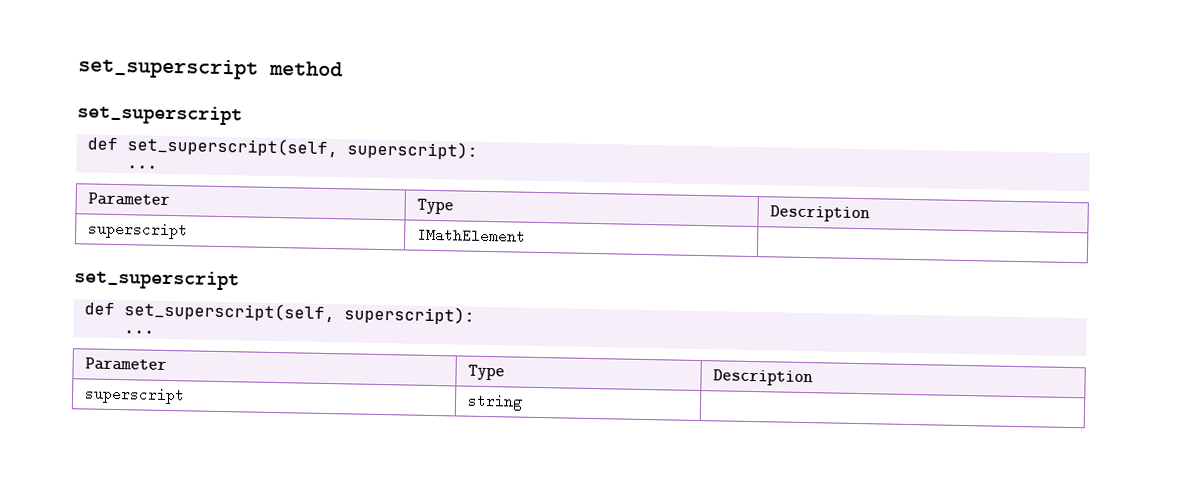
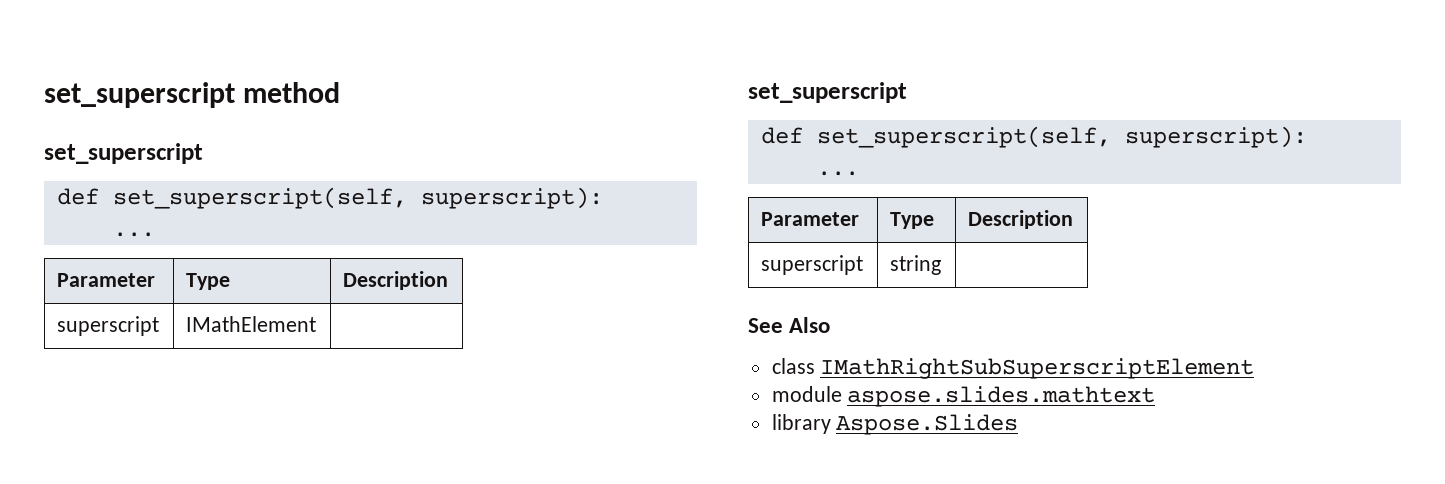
+ See Also
+ class IMathRightSubSuperscriptElement
+ module aspose.slides.mathtext
+ library Aspose.Slides

